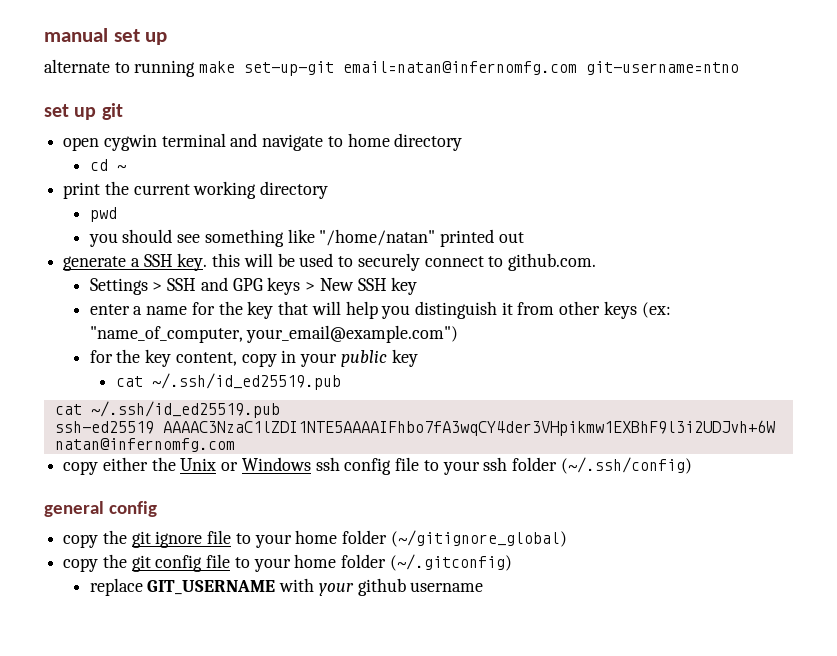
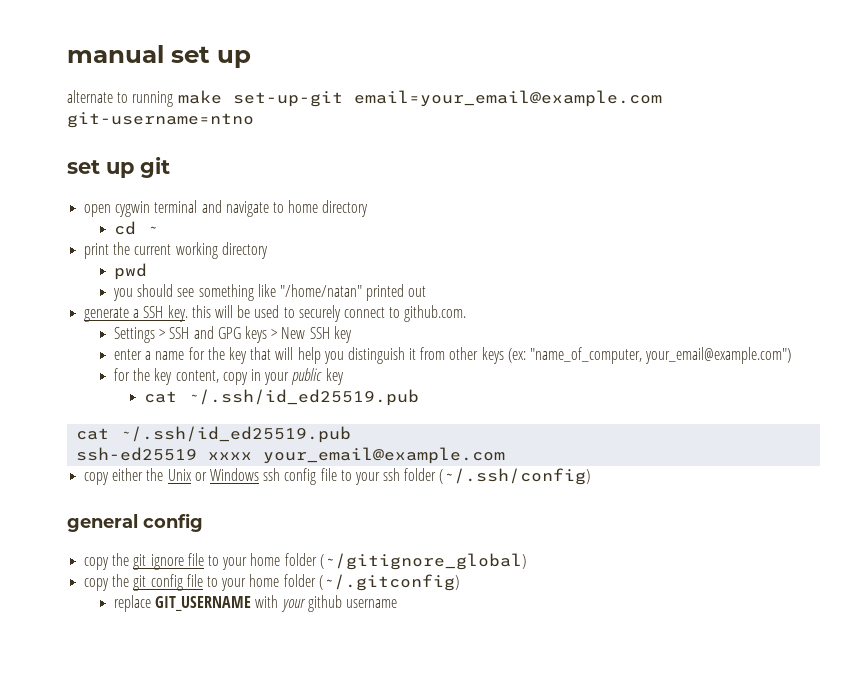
- alternate to running make set-up-git email=natan@infernomfg.com git-username=ntno
+ alternate to running make set-up-git email=your_email@example.com git-username=ntno
- ssh-ed25519 AAAAC3NzaC1lZDI1NTE5AAAAIFhbo7fA3wqCY4der3VHpikmw1EXBhF9l3i2UDJvh+6W natan@infernomfg.com
+ ssh-ed25519 xxxx your_email@example.com

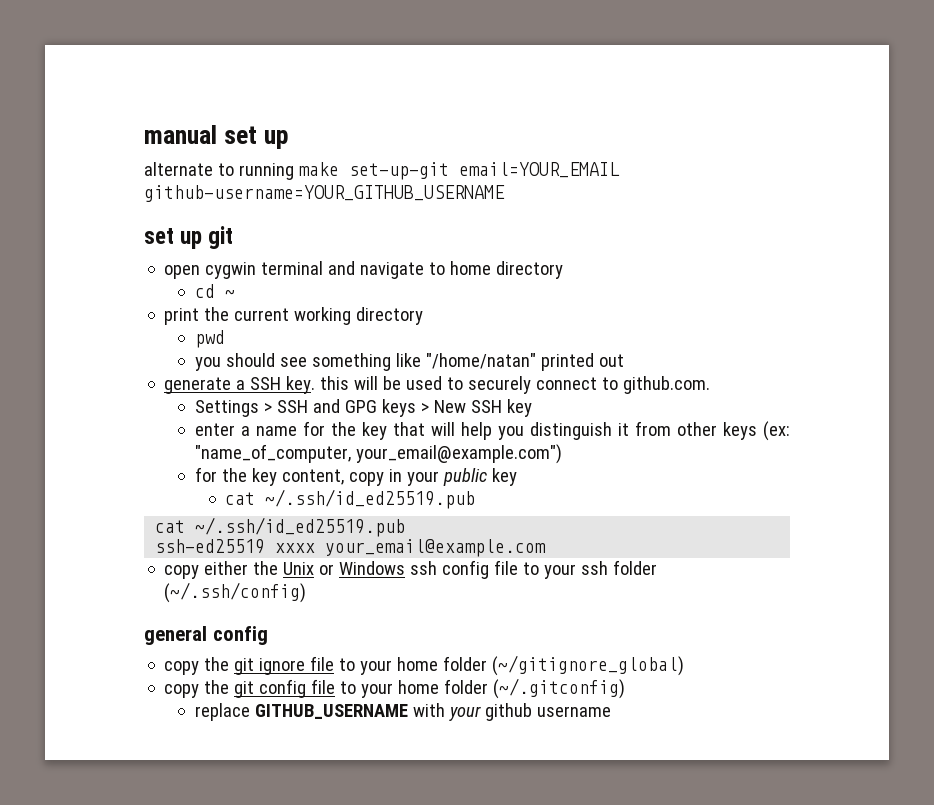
- alternate to running make set-up-git email=your_email@example.com git-username=ntno
+ alternate to running make set-up-git email=YOUR_EMAIL github-username=YOUR_GITHUB_USERNAME
- replace GIT_USERNAME with your github username
+ replace GITHUB_USERNAME with your github username

